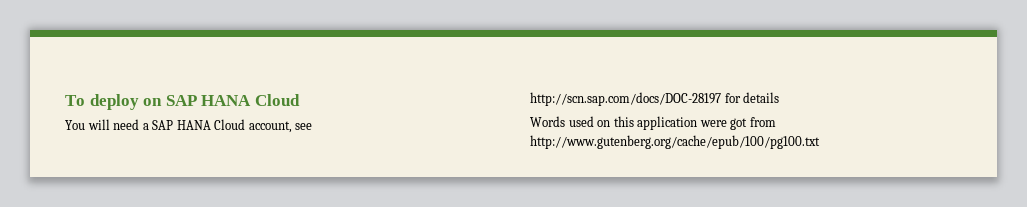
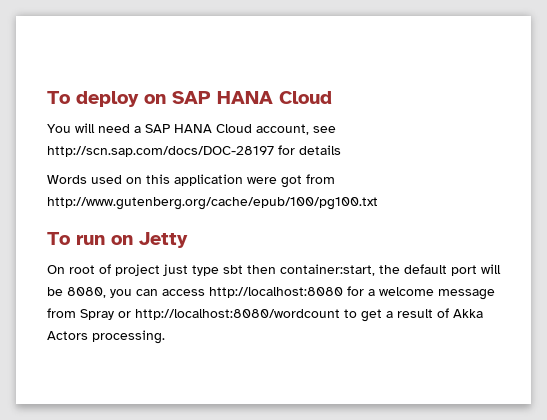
+ To run on Jetty
+ On root of project just type sbt then container:start, the default port will be 8080, you can access http://localhost:8080 for a welcome message from Spray or http://localhost:8080/wordcount to get a result of Akka Actors processing.

